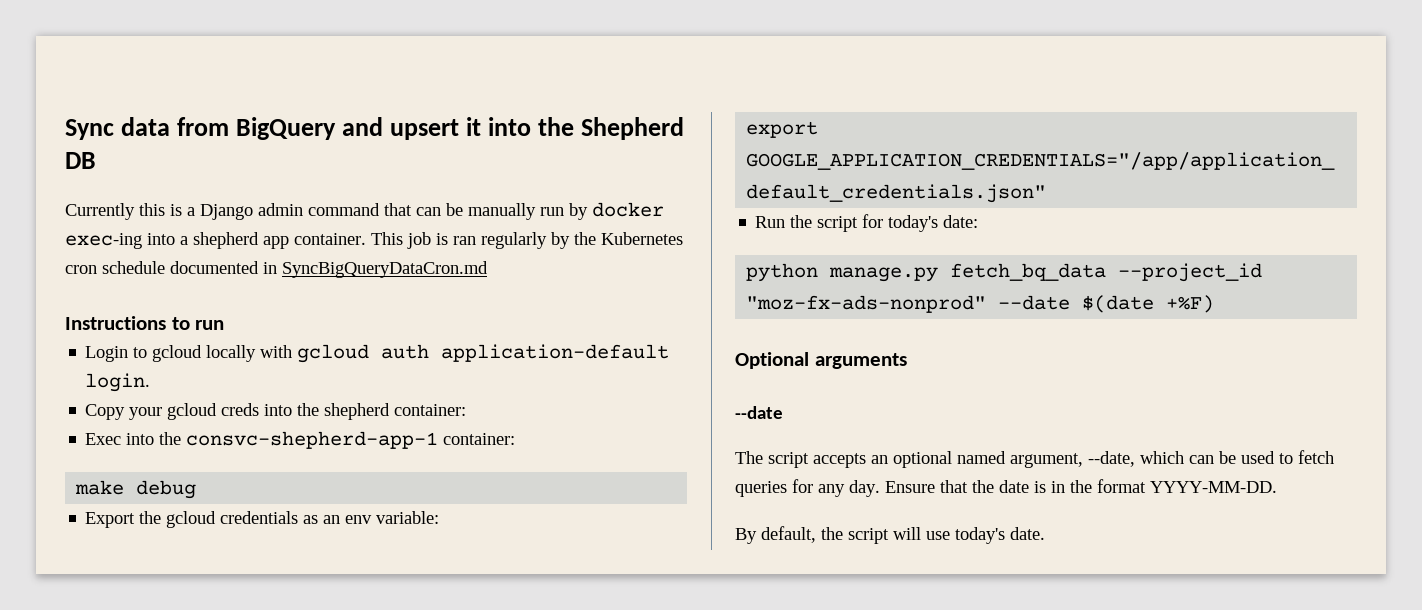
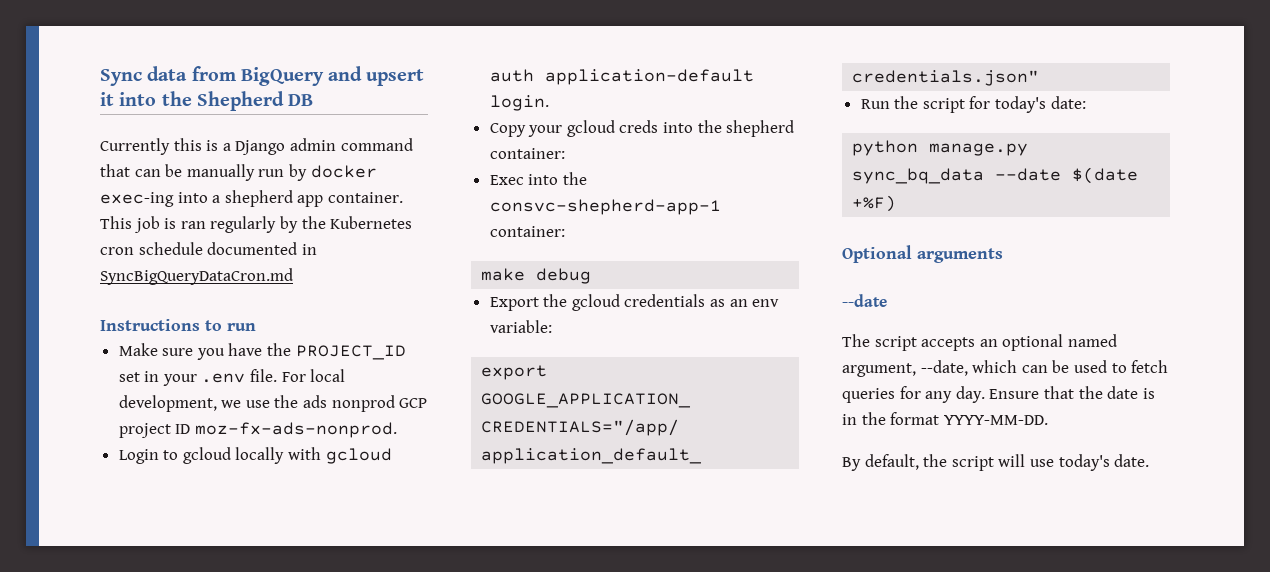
+ Make sure you have the PROJECT_ID set in your .env file. For local development, we use the ads nonprod GCP project ID moz-fx-ads-nonprod.
- python manage.py fetch_bq_data --project_id "moz-fx-ads-nonprod" --date $(date +%F)
+ python manage.py sync_bq_data --date $(date +%F)

